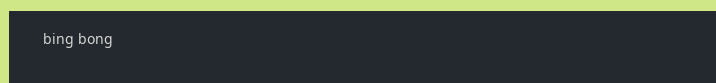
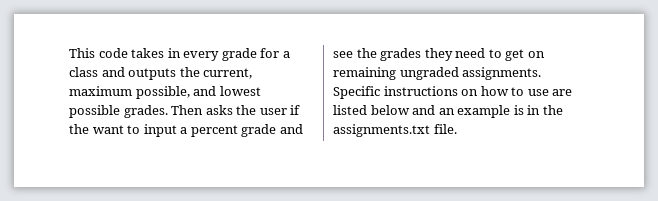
- bing bong
+ This code takes in every grade for a class and outputs the current, maximum possible, and lowest possible grades. Then asks the user if the want to input a percent grade and see the grades they need to get on remaining ungraded assignments. Specific instructions on how to use are listed below and an example is in the assignments.txt file.

